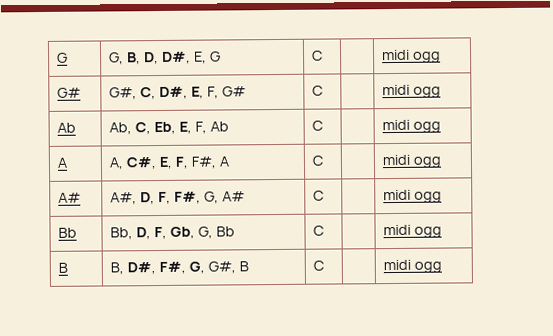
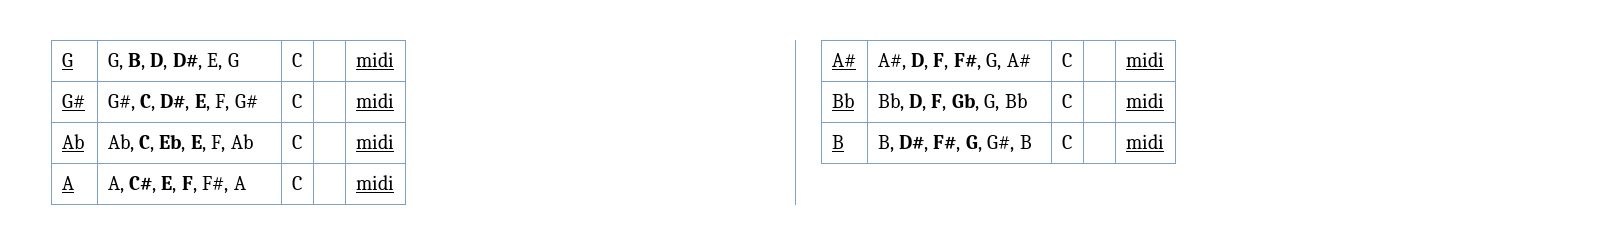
- G | G, B, D, D#, E, G | C | | midi ogg
+ G | G, B, D, D#, E, G | C | | midi
- G# | G#, C, D#, E, F, G# | C | | midi ogg
+ G# | G#, C, D#, E, F, G# | C | | midi
- Ab | Ab, C, Eb, E, F, Ab | C | | midi ogg
+ Ab | Ab, C, Eb, E, F, Ab | C | | midi
- A | A, C#, E, F, F#, A | C | | midi ogg
+ A | A, C#, E, F, F#, A | C | | midi
- A# | A#, D, F, F#, G, A# | C | | midi ogg
+ A# | A#, D, F, F#, G, A# | C | | midi
- Bb | Bb, D, F, Gb, G, Bb | C | | midi ogg
+ Bb | Bb, D, F, Gb, G, Bb | C | | midi
- B | B, D#, F#, G, G#, B | C | | midi ogg
+ B | B, D#, F#, G, G#, B | C | | midi

